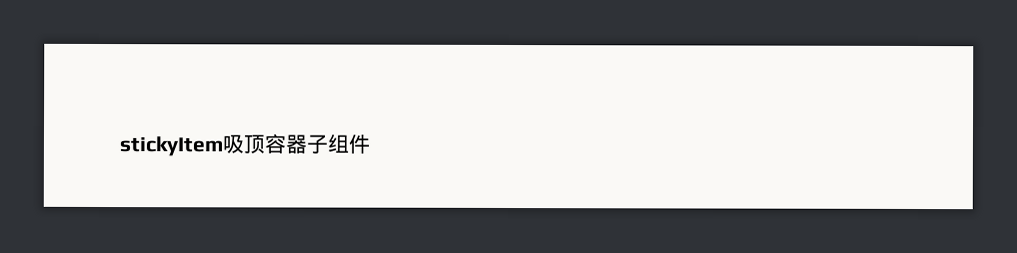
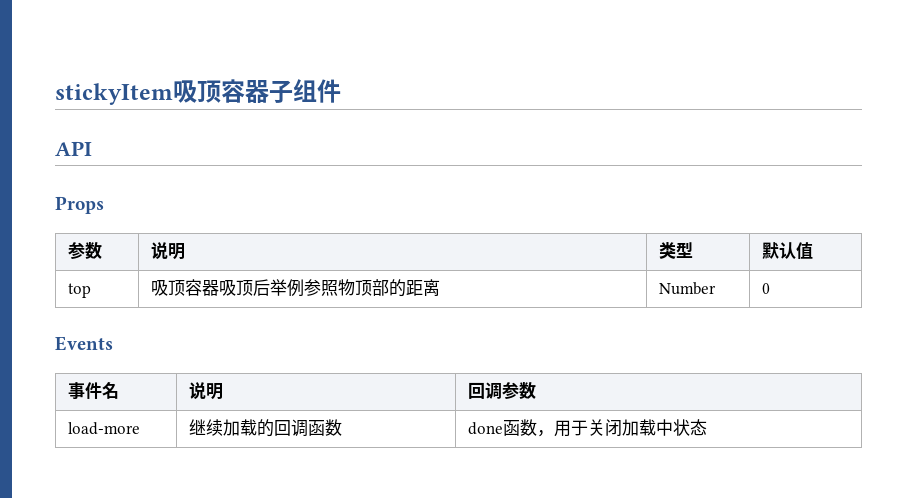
+ API
+ Props
+ 参数 | 说明 | 类型 | 默认值
+ top | 吸顶容器吸顶后举例参照物顶部的距离 | Number | 0
+ Events
+ 事件名 | 说明 | 回调参数
+ load-more | 继续加载的回调函数 | done函数，用于关闭加载中状态

